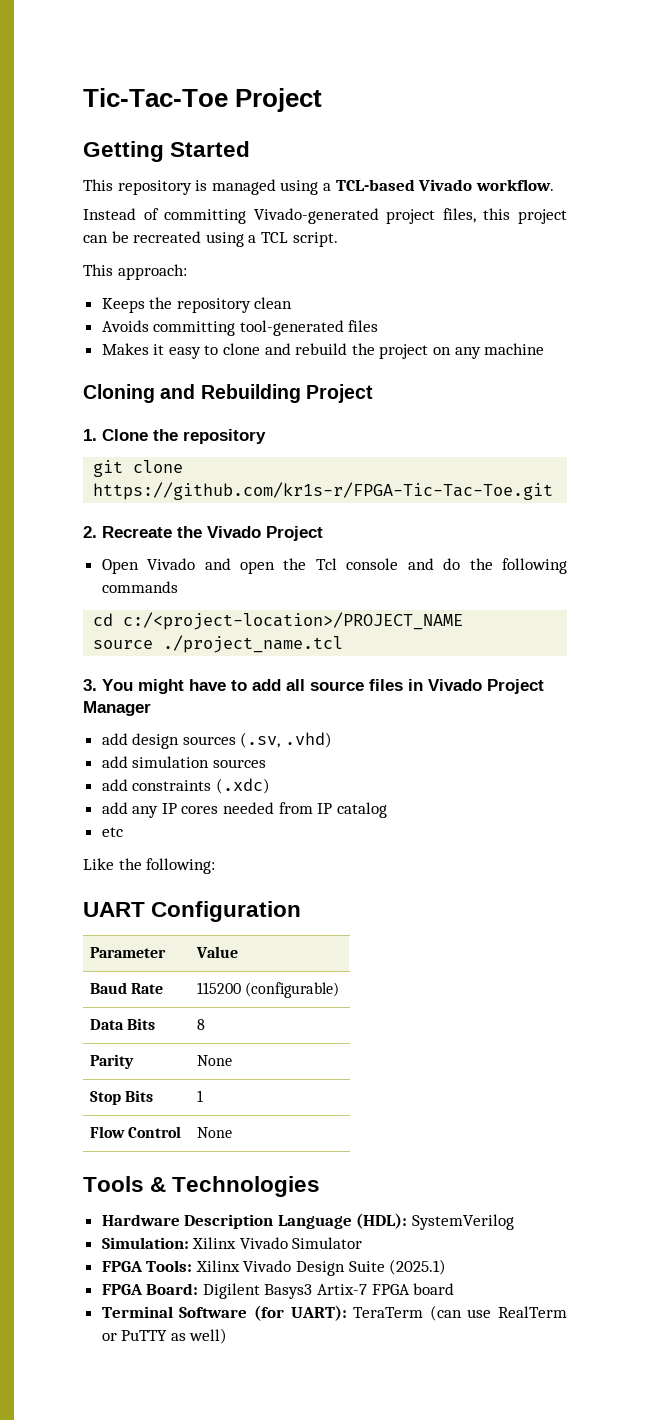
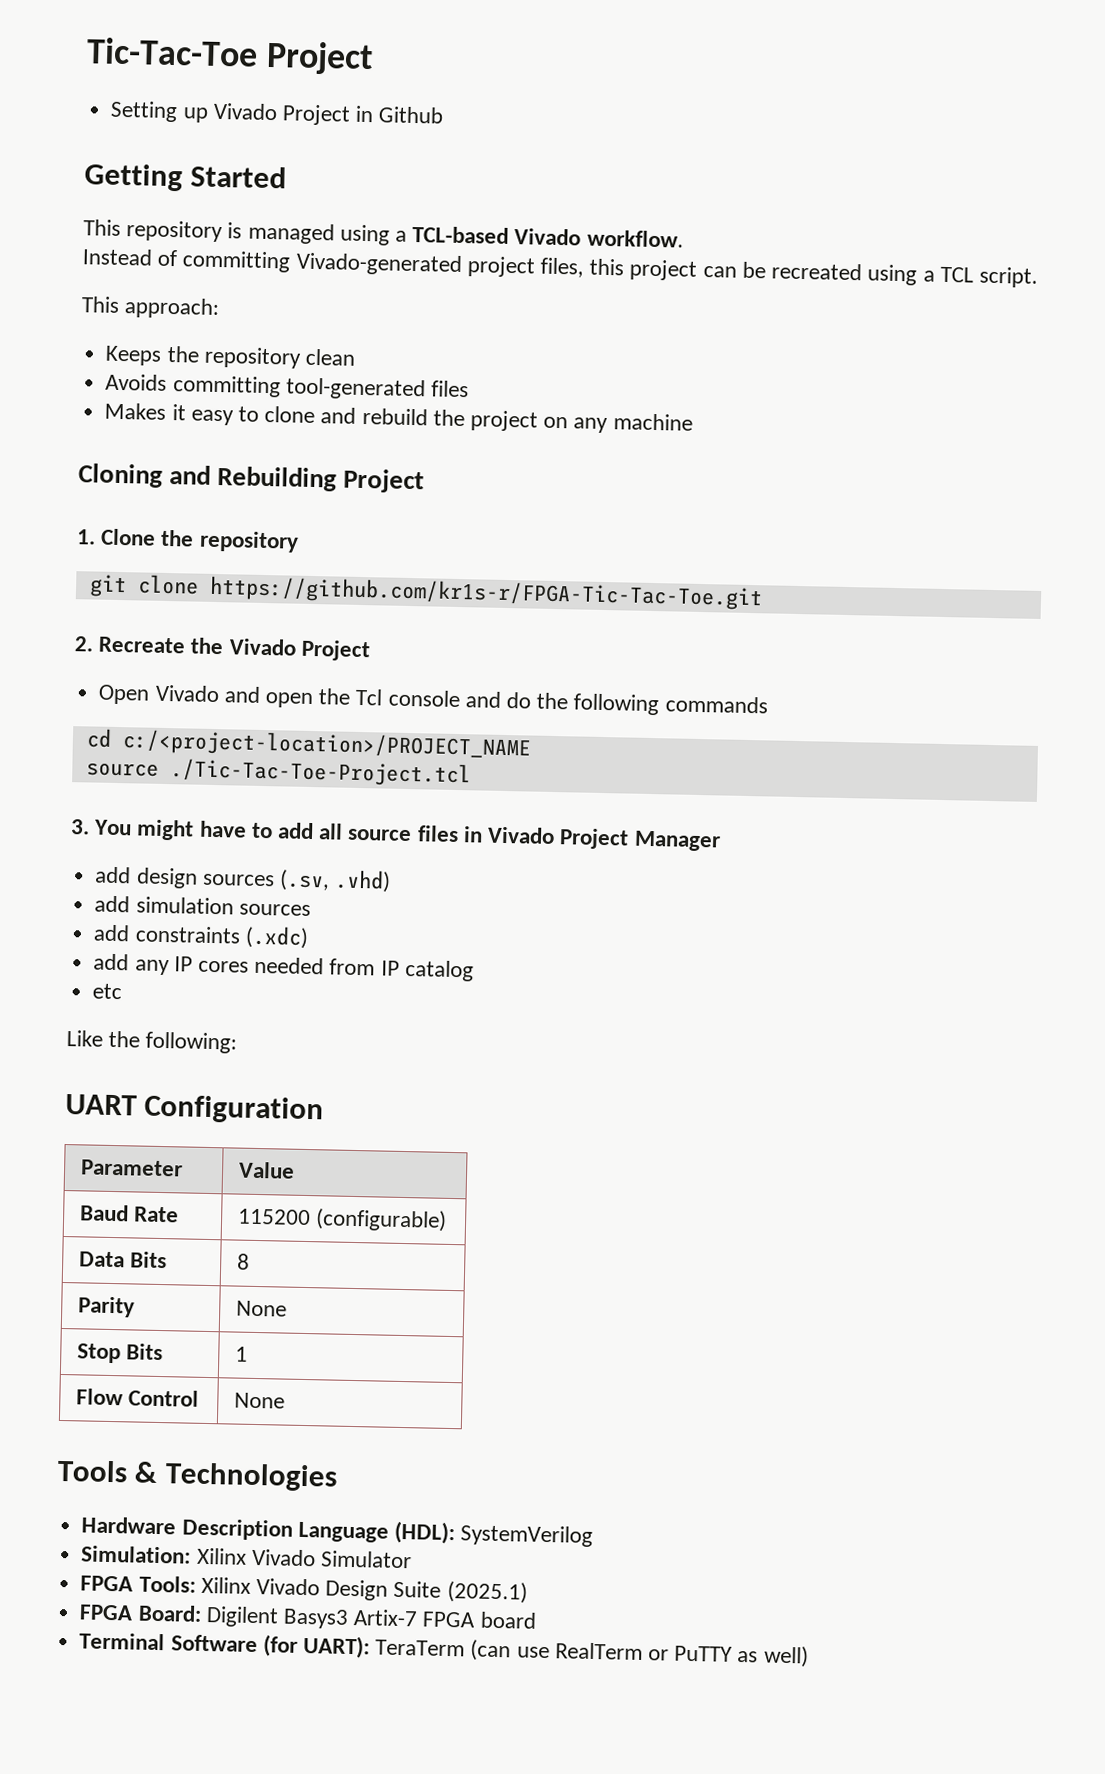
+ Setting up Vivado Project in Github
- source ./project_name.tcl
+ source ./Tic-Tac-Toe-Project.tcl

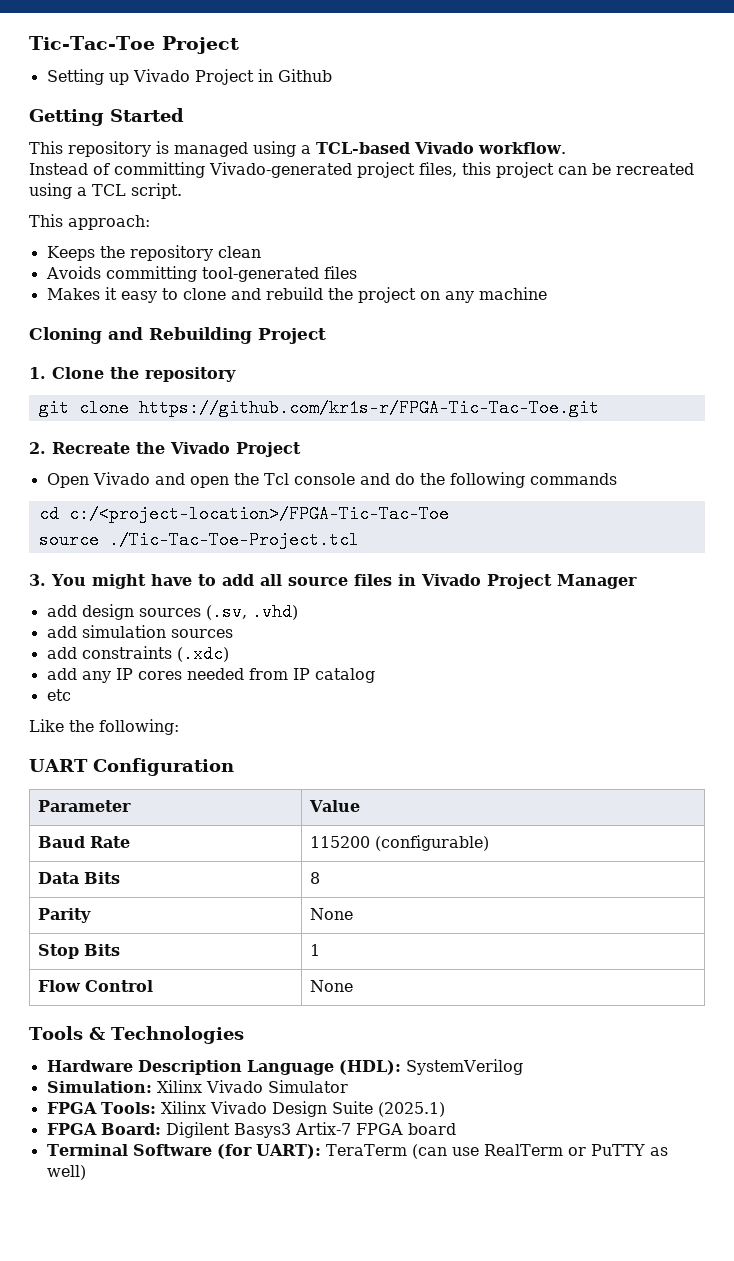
- cd c:/<project-location>/PROJECT_NAME
+ cd c:/<project-location>/FPGA-Tic-Tac-Toe

